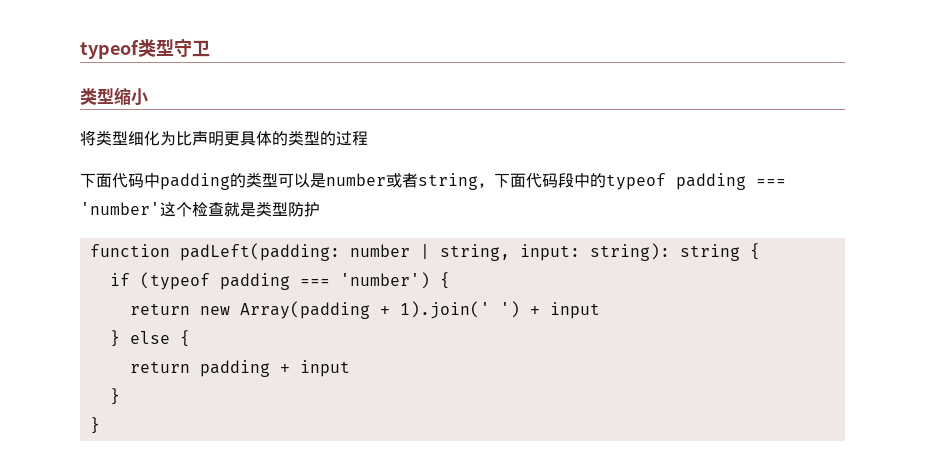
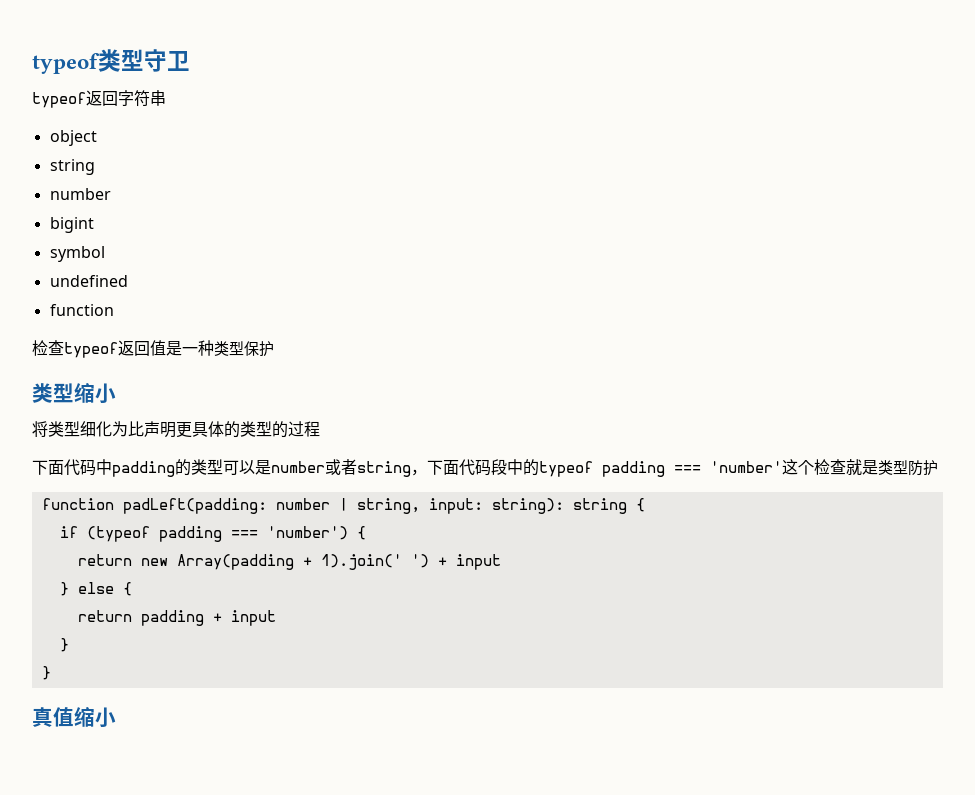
+ typeof返回字符串
+ object
+ string
+ number
+ bigint
+ symbol
+ undefined
+ function
+ 检查typeof返回值是一种类型保护
+ 真值缩小

